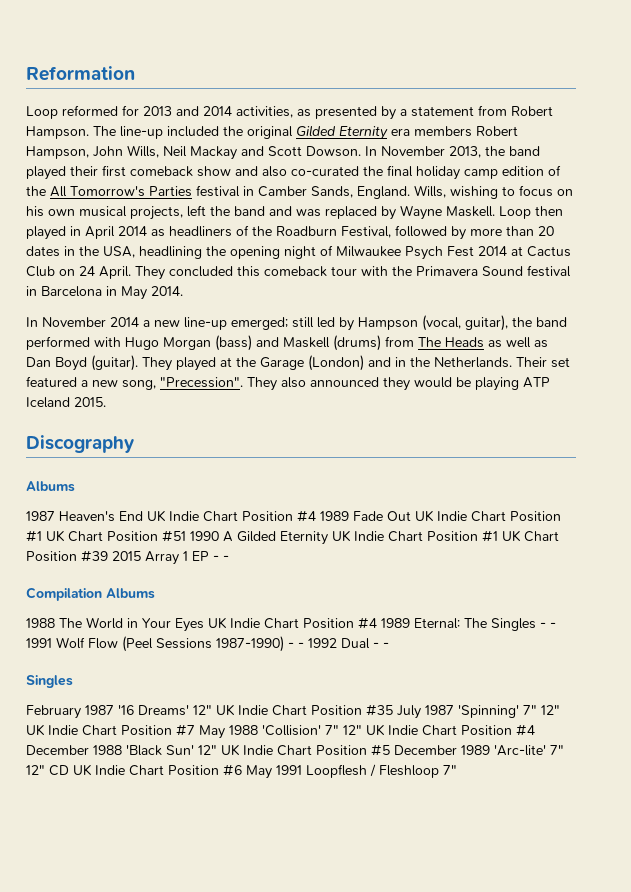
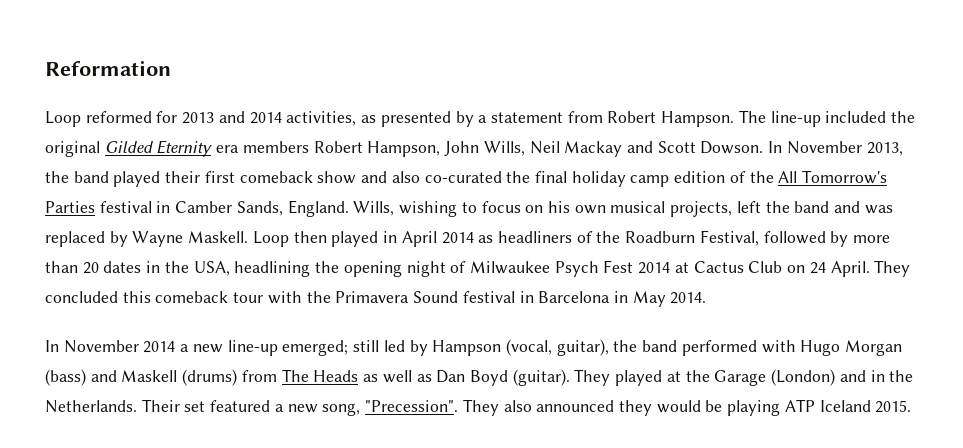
- Discography
- Albums
- 1987 Heaven's End UK Indie Chart Position #4 1989 Fade Out UK Indie Chart Position #1 UK Chart Position #51 1990 A Gilded Eternity UK Indie Chart Position #1 UK Chart Position #39 2015 Array 1 EP - -
- Compilation Albums
- 1988 The World in Your Eyes UK Indie Chart Position #4 1989 Eternal: The Singles - - 1991 Wolf Flow (Peel Sessions 1987-1990) - - 1992 Dual - -
- Singles
- February 1987 '16 Dreams' 12" UK Indie Chart Position #35 July 1987 'Spinning' 7" 12" UK Indie Chart Position #7 May 1988 'Collision' 7" 12" UK Indie Chart Position #4 December 1988 'Black Sun' 12" UK Indie Chart Position #5 December 1989 'Arc-lite' 7" 12" CD UK Indie Chart Position #6 May 1991 Loopflesh / Fleshloop 7"

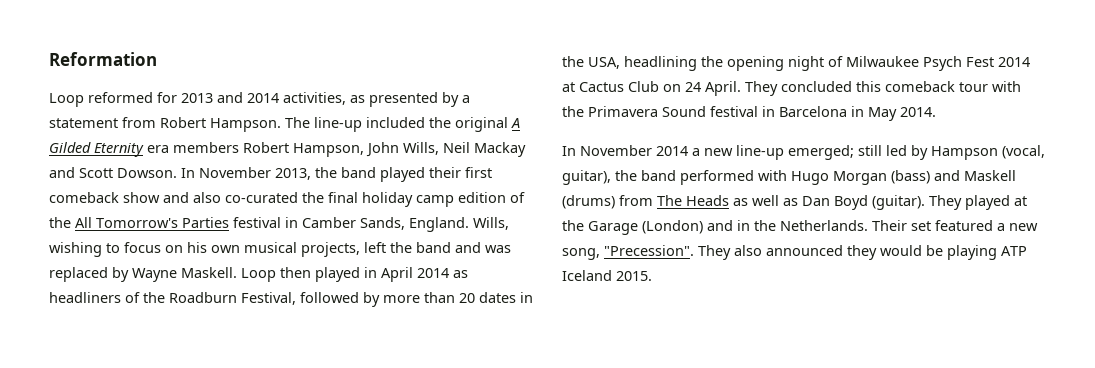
- The line-up included the original Gilded Eternity era members Robert Hampson, John Wills, Neil Mackay and Scott Dowson.
+ The line-up included the original A Gilded Eternity era members Robert Hampson, John Wills, Neil Mackay and Scott Dowson.

